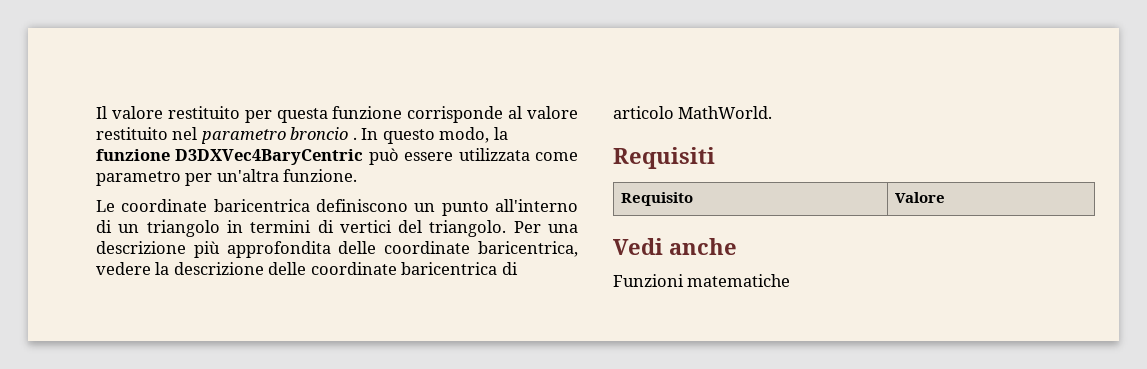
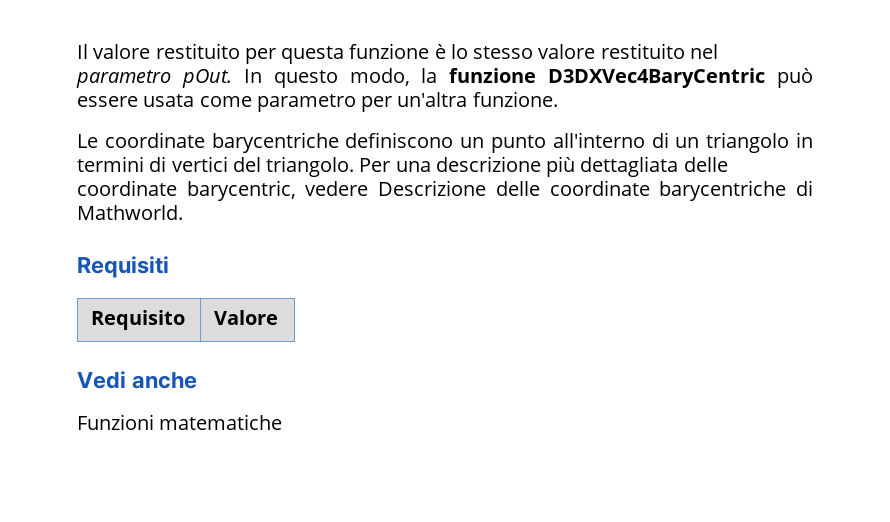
- Il valore restituito per questa funzione corrisponde al valore restituito nel parametro broncio .
+ Il valore restituito per questa funzione è lo stesso valore restituito nel parametro pOut.
- In questo modo, la funzione D3DXVec4BaryCentric può essere utilizzata come parametro per un'altra funzione.
+ In questo modo, la funzione D3DXVec4BaryCentric può essere usata come parametro per un'altra funzione.
- Le coordinate baricentrica definiscono un punto all'interno di un triangolo in termini di vertici del triangolo.
+ Le coordinate barycentriche definiscono un punto all'interno di un triangolo in termini di vertici del triangolo.
- Per una descrizione più approfondita delle coordinate baricentrica, vedere la descrizione delle coordinate baricentrica di articolo MathWorld.
+ Per una descrizione più dettagliata delle coordinate barycentric, vedere Descrizione delle coordinate barycentriche di Mathworld.

